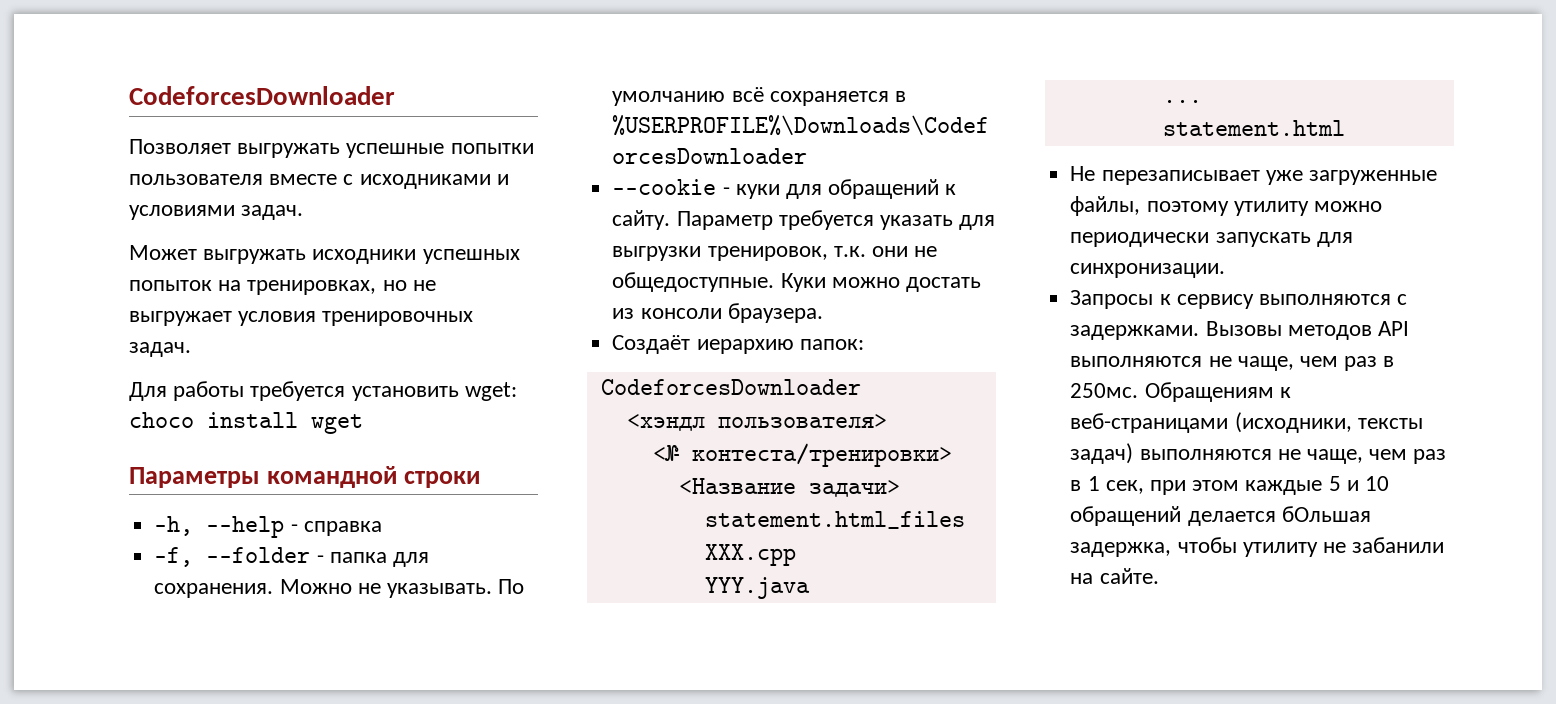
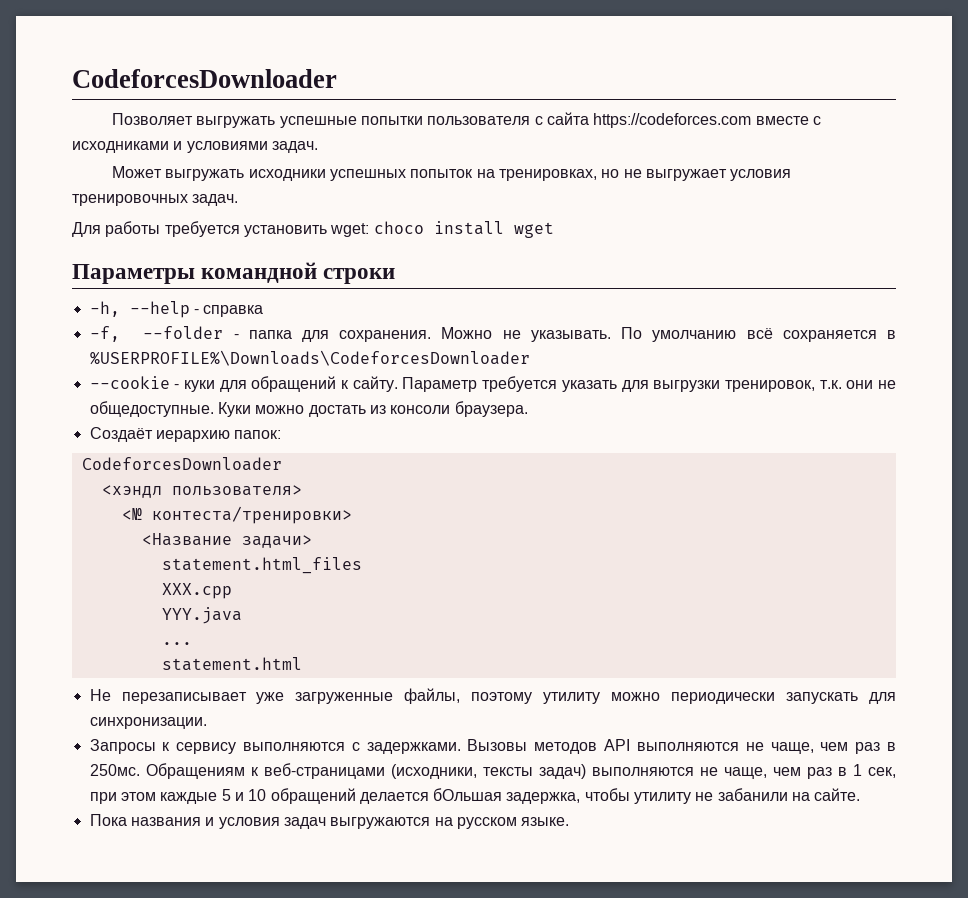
- Позволяет выгружать успешные попытки пользователя вместе с исходниками и условиями задач.
+ Позволяет выгружать успешные попытки пользователя с сайта https://codeforces.com вместе с исходниками и условиями задач.
+ Пока названия и условия задач выгружаются на русском языке.

